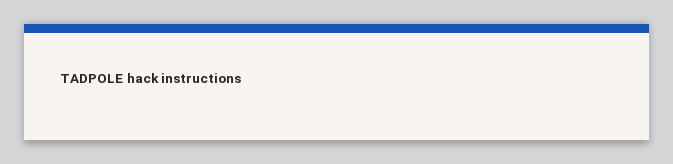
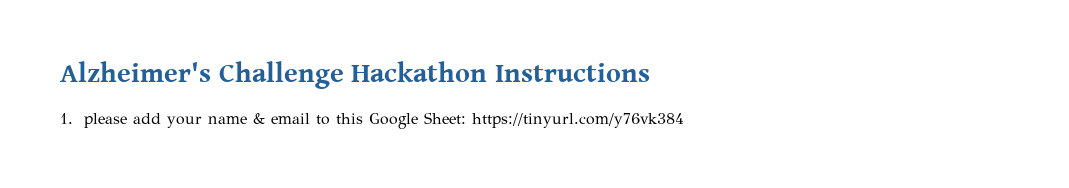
- TADPOLE hack instructions
+ Alzheimer's Challenge Hackathon Instructions
+ 1. please add your name & email to this Google Sheet: https://tinyurl.com/y76vk384

